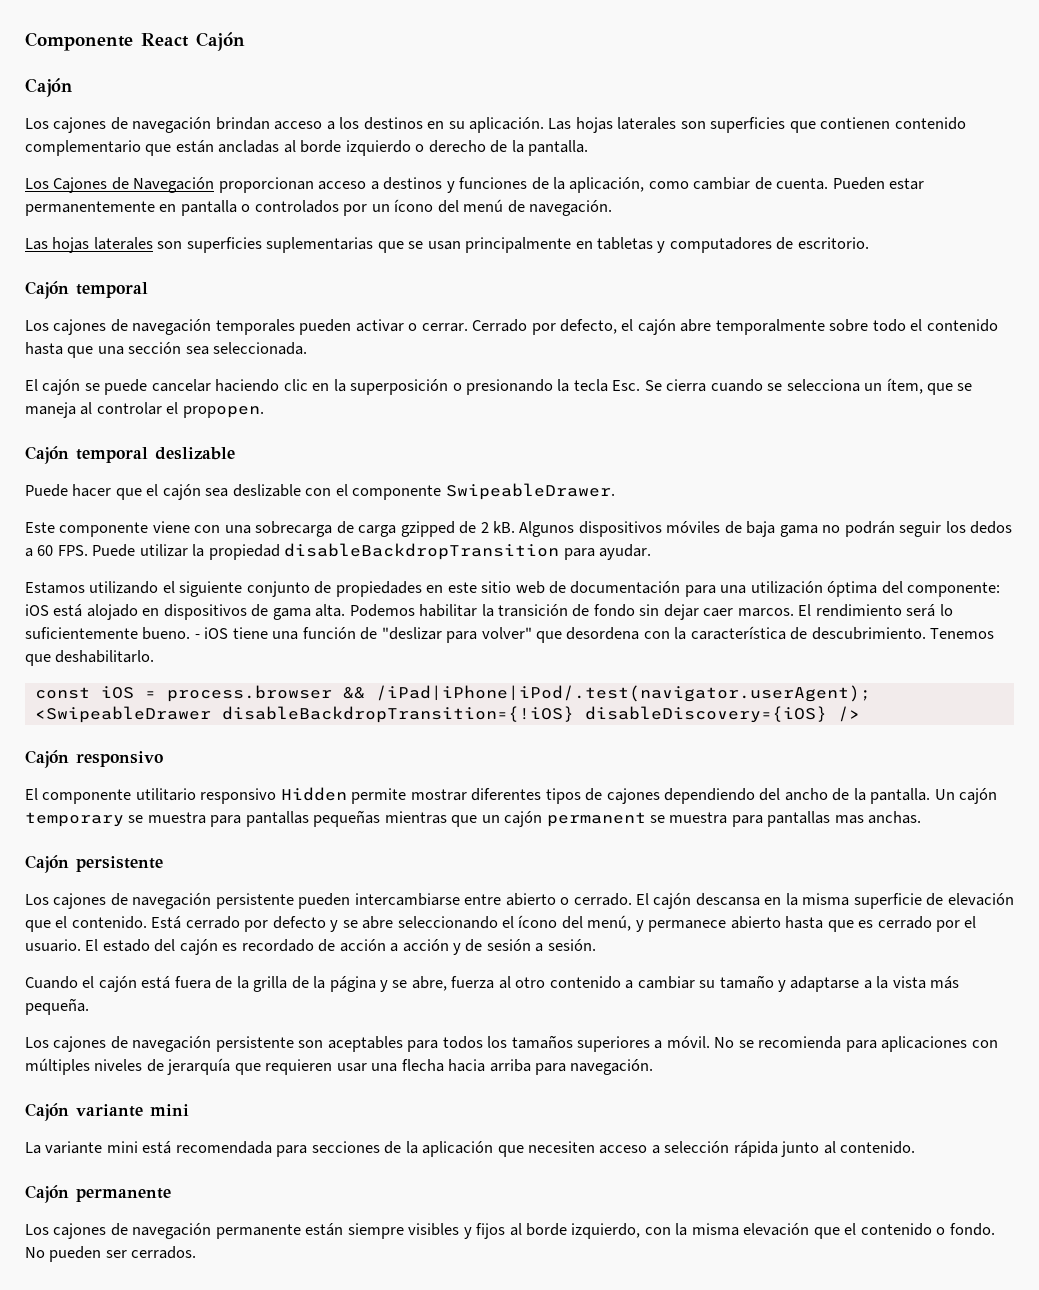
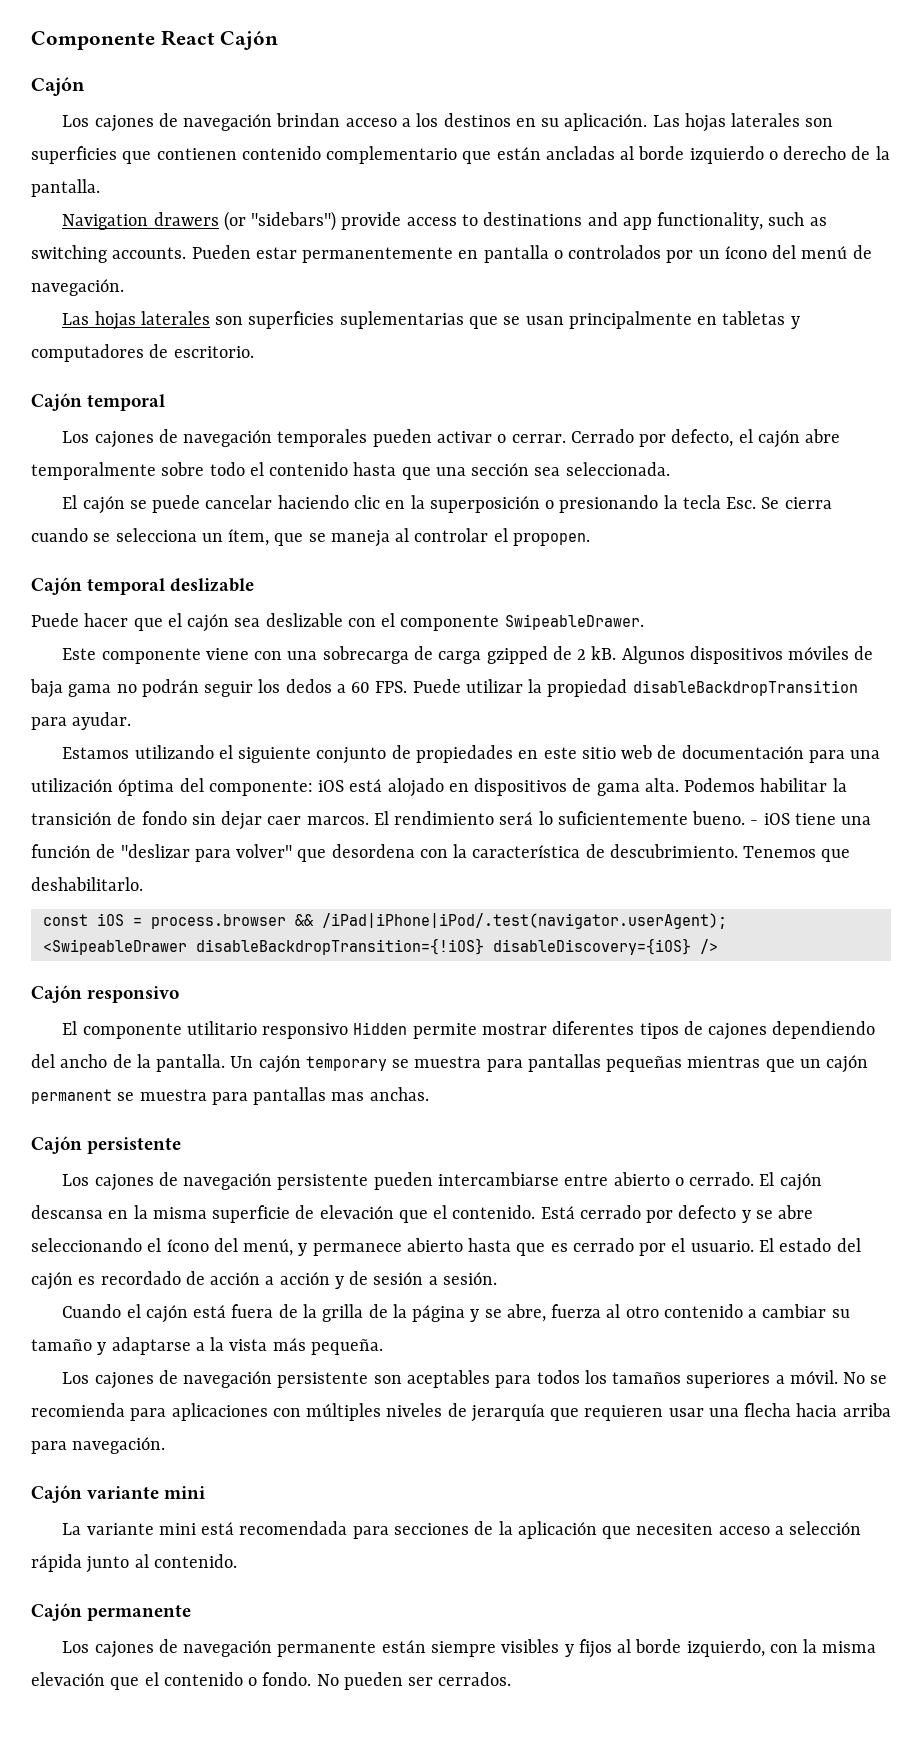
- Los Cajones de Navegación proporcionan acceso a destinos y funciones de la aplicación, como cambiar de cuenta.
+ Navigation drawers (or "sidebars") provide access to destinations and app functionality, such as switching accounts.

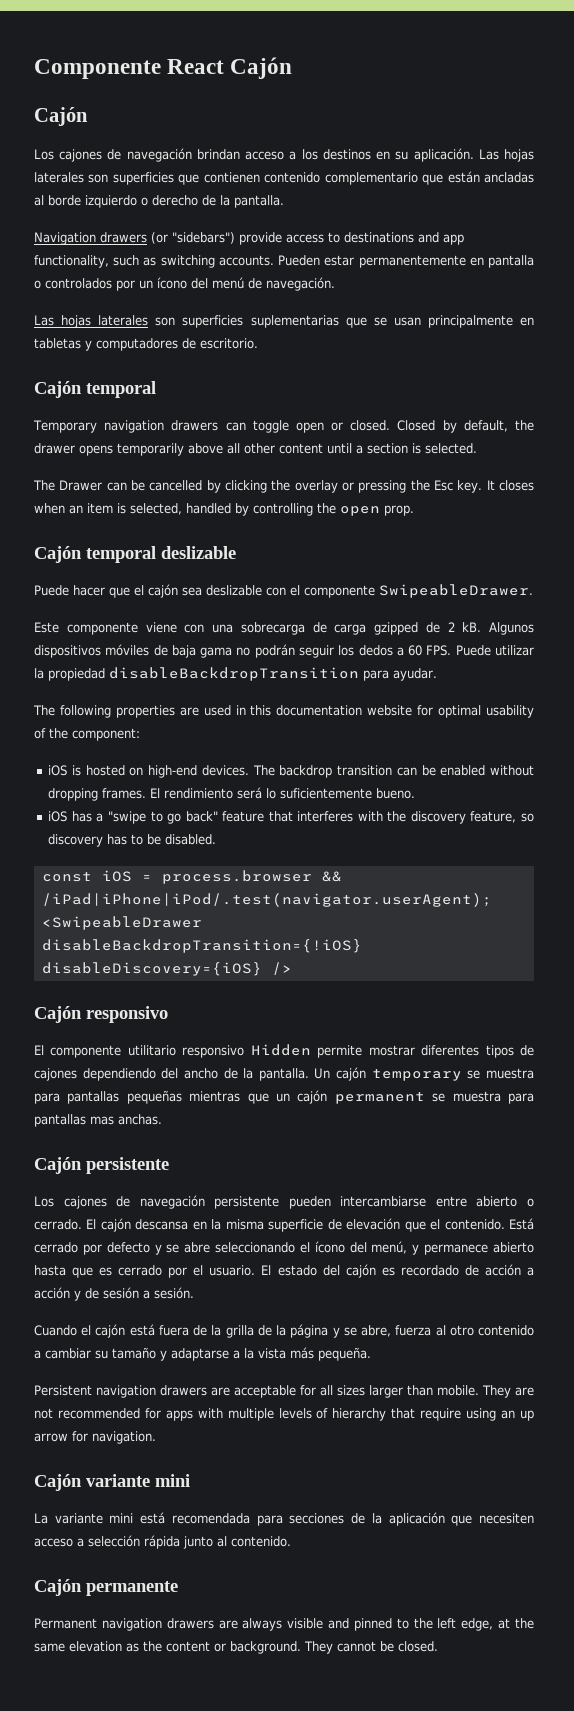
- Los cajones de navegación temporales pueden activar o cerrar. Cerrado por defecto, el cajón abre temporalmente sobre todo el contenido hasta que una sección sea seleccionada.
- El cajón se puede cancelar haciendo clic en la superposición o presionando la tecla Esc. Se cierra cuando se selecciona un ítem, que se maneja al controlar el propopen.
+ Temporary navigation drawers can toggle open or closed. Closed by default, the drawer opens temporarily above all other content until a section is selected.
+ The Drawer can be cancelled by clicking the overlay or pressing the Esc key. It closes when an item is selected, handled by controlling the open prop.
- Estamos utilizando el siguiente conjunto de propiedades en este sitio web de documentación para una utilización óptima del componente: iOS está alojado en dispositivos de gama alta. Podemos habilitar la transición de fondo sin dejar caer marcos.
+ The following properties are used in this documentation website for optimal usability of the component:
+ iOS is hosted on high-end devices. The backdrop transition can be enabled without dropping frames.
- El rendimiento será lo suficientemente bueno. - iOS tiene una función de "deslizar para volver" que desordena con la característica de descubrimiento. Tenemos que deshabilitarlo.
+ El rendimiento será lo suficientemente bueno.
+ iOS has a "swipe to go back" feature that interferes with the discovery feature, so discovery has to be disabled.
- Los cajones de navegación persistente son aceptables para todos los tamaños superiores a móvil. No se recomienda para aplicaciones con múltiples niveles de jerarquía que requieren usar una flecha hacia arriba para navegación.
+ Persistent navigation drawers are acceptable for all sizes larger than mobile. They are not recommended for apps with multiple levels of hierarchy that require using an up arrow for navigation.
- Los cajones de navegación permanente están siempre visibles y fijos al borde izquierdo, con la misma elevación que el contenido o fondo. No pueden ser cerrados.
+ Permanent navigation drawers are always visible and pinned to the left edge, at the same elevation as the content or background. They cannot be closed.

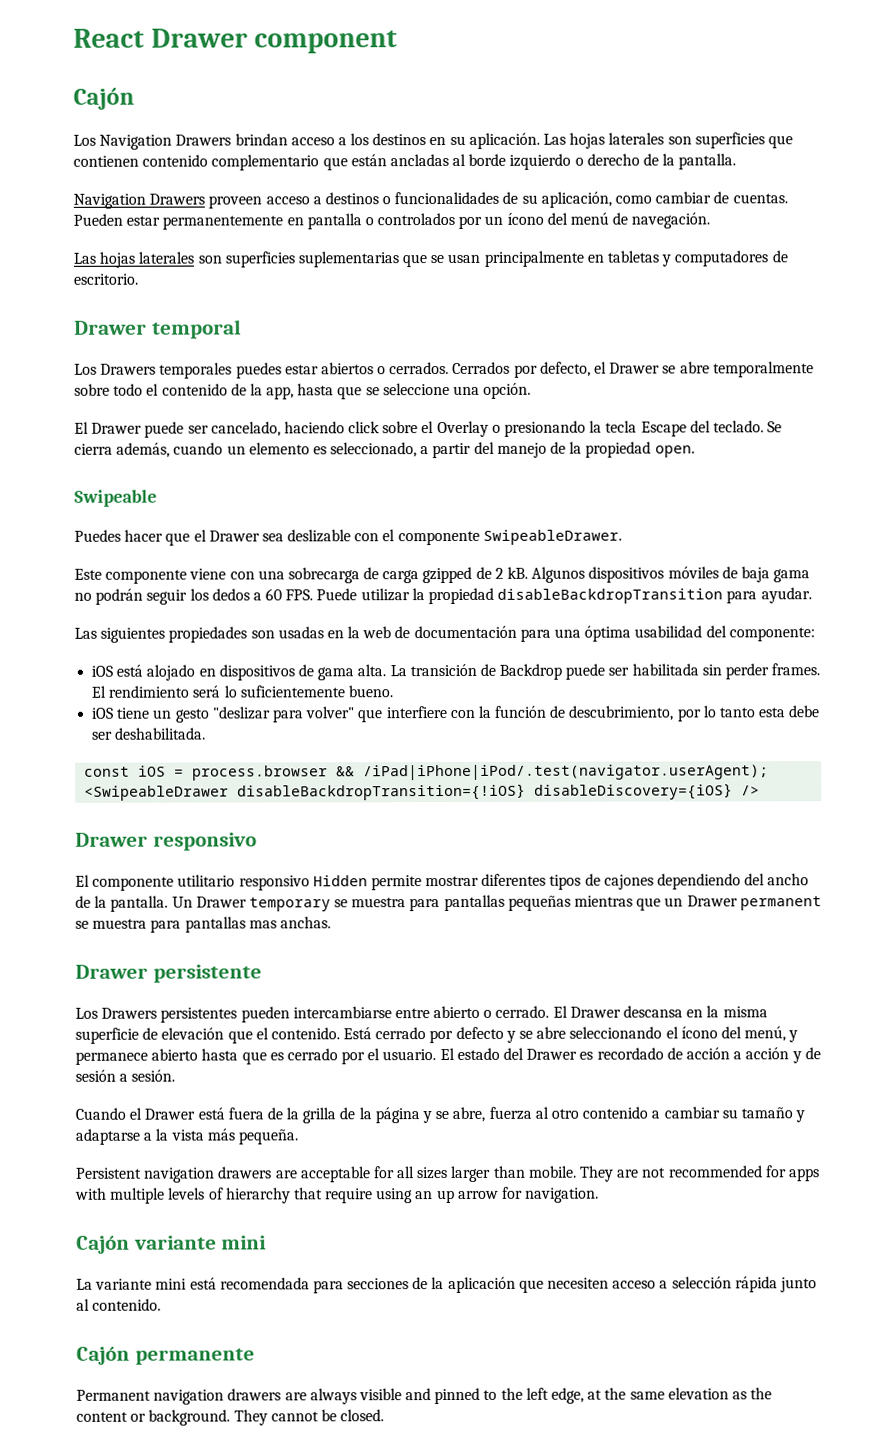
- Componente React Cajón
+ React Drawer component
- Los cajones de navegación brindan acceso a los destinos en su aplicación.
+ Los Navigation Drawers brindan acceso a los destinos en su aplicación.
- Navigation drawers (or "sidebars") provide access to destinations and app functionality, such as switching accounts.
+ Navigation Drawers proveen acceso a destinos o funcionalidades de su aplicación, como cambiar de cuentas.
  Las hojas laterales son superficies suplementarias que se usan principalmente en tabletas y computadores de escritorio.
- Cajón temporal
+ Drawer temporal
- Temporary navigation drawers can toggle open or closed. Closed by default, the drawer opens temporarily above all other content until a section is selected.
- The Drawer can be cancelled by clicking the overlay or pressing the Esc key. It closes when an item is selected, handled by controlling the open prop.
- Cajón temporal deslizable
- Puede hacer que el cajón sea deslizable con el componente SwipeableDrawer.
+ Los Drawers temporales puedes estar abiertos o cerrados. Cerrados por defecto, el Drawer se abre temporalmente sobre todo el contenido de la app, hasta que se seleccione una opción.
+ El Drawer puede ser cancelado, haciendo click sobre el Overlay o presionando la tecla Escape del teclado. Se cierra además, cuando un elemento es seleccionado, a partir del manejo de la propiedad open.
+ Swipeable
+ Puedes hacer que el Drawer sea deslizable con el componente SwipeableDrawer.
- The following properties are used in this documentation website for optimal usability of the component:
- iOS is hosted on high-end devices. The backdrop transition can be enabled without dropping frames.
+ Las siguientes propiedades son usadas en la web de documentación para una óptima usabilidad del componente:
+ iOS está alojado en dispositivos de gama alta. La transición de Backdrop puede ser habilitada sin perder frames.
- iOS has a "swipe to go back" feature that interferes with the discovery feature, so discovery has to be disabled.
+ iOS tiene un gesto "deslizar para volver" que interfiere con la función de descubrimiento, por lo tanto esta debe ser deshabilitada.
- Cajón responsivo
+ Drawer responsivo
- Un cajón temporary se muestra para pantallas pequeñas mientras que un cajón permanent se muestra para pantallas mas anchas.
+ Un Drawer temporary se muestra para pantallas pequeñas mientras que un Drawer permanent se muestra para pantallas mas anchas.
- Cajón persistente
+ Drawer persistente
- Los cajones de navegación persistente pueden intercambiarse entre abierto o cerrado.
+ Los Drawers persistentes pueden intercambiarse entre abierto o cerrado.
- El cajón descansa en la misma superficie de elevación que el contenido.
+ El Drawer descansa en la misma superficie de elevación que el contenido.
- El estado del cajón es recordado de acción a acción y de sesión a sesión.
+ El estado del Drawer es recordado de acción a acción y de sesión a sesión.
- Cuando el cajón está fuera de la grilla de la página y se abre, fuerza al otro contenido a cambiar su tamaño y adaptarse a la vista más pequeña.
+ Cuando el Drawer está fuera de la grilla de la página y se abre, fuerza al otro contenido a cambiar su tamaño y adaptarse a la vista más pequeña.

